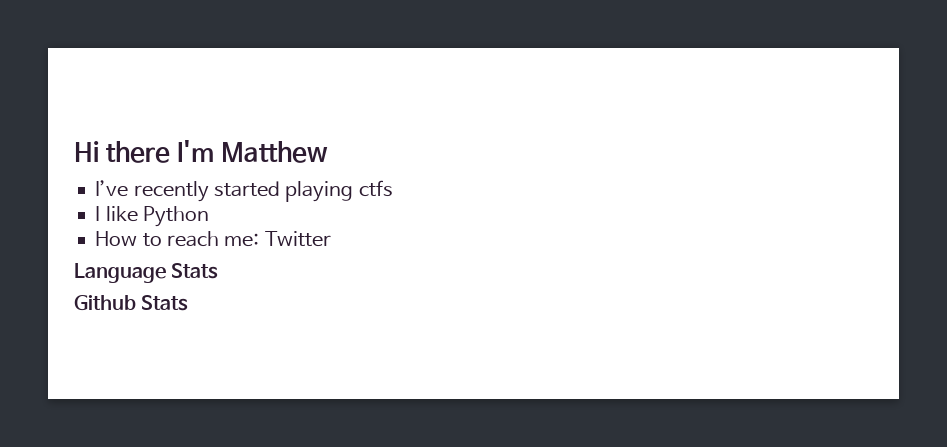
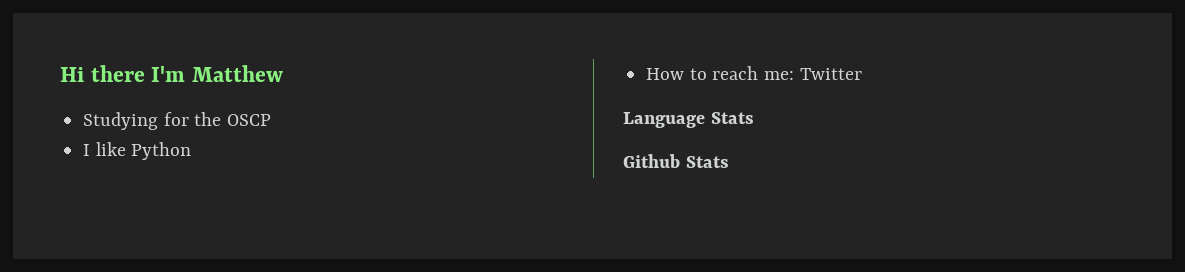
- I’ve recently started playing ctfs
+ Studying for the OSCP

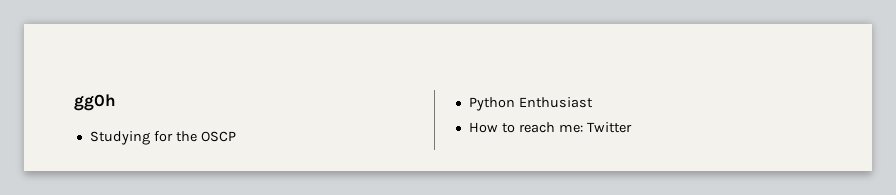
- Hi there I'm Matthew
+ gg0h
- I like Python
+ Python Enthusiast
- Language Stats
- Github Stats

